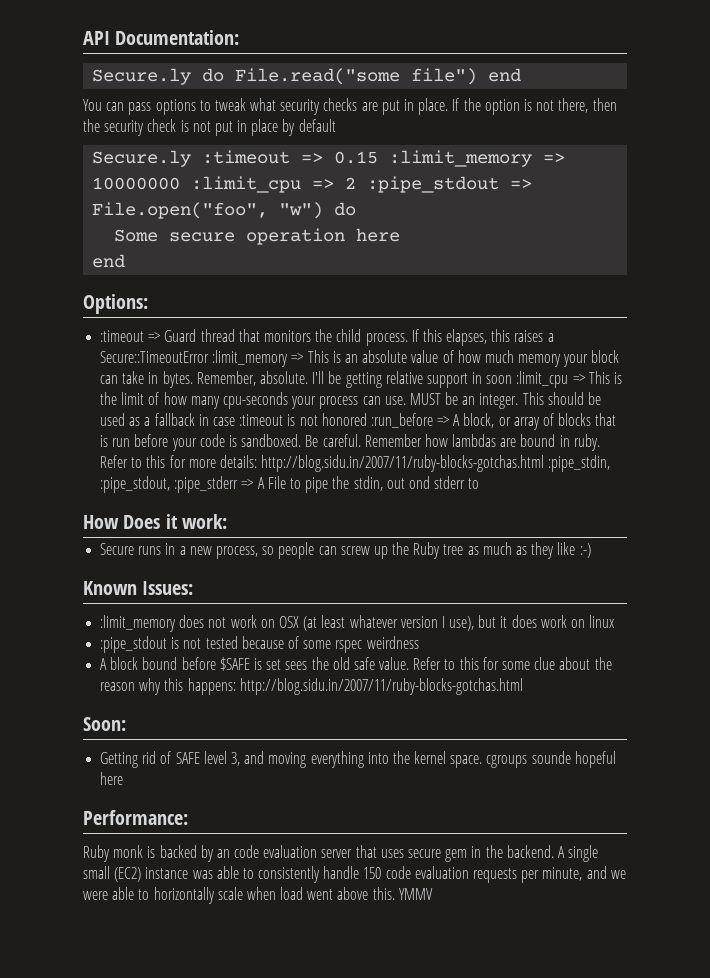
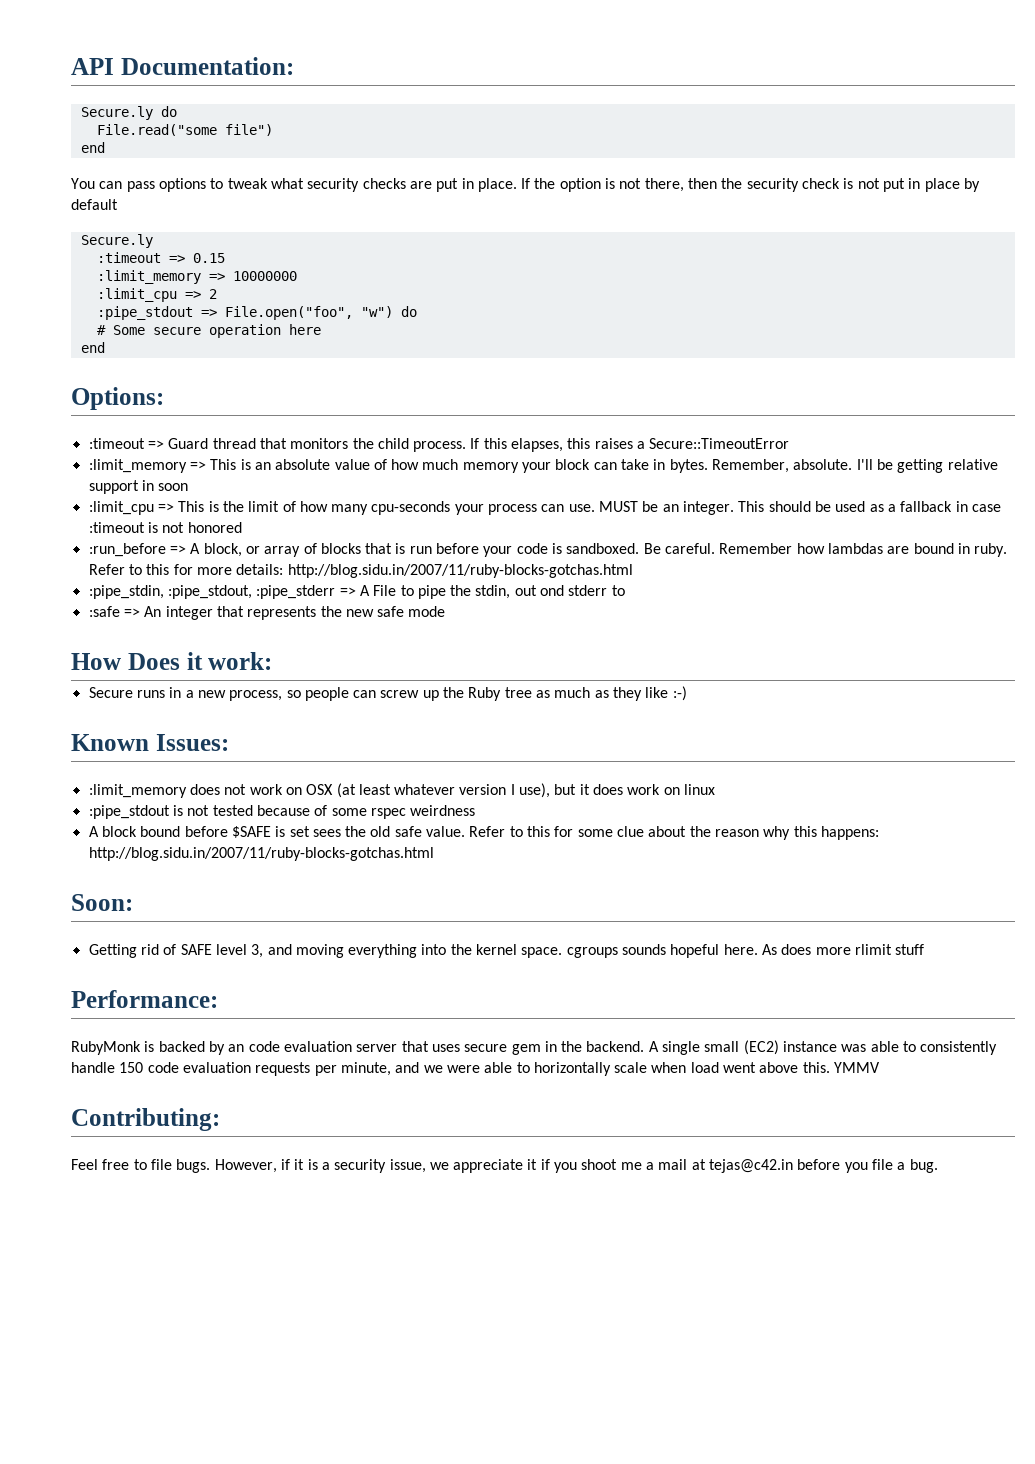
- Secure.ly do File.read("some file") end
+ Secure.ly do
+ File.read("some file")
+ end
  If the option is not there, then the security check is not put in place by default
- Secure.ly :timeout => 0.15 :limit_memory => 10000000 :limit_cpu => 2 :pipe_stdout => File.open("foo", "w") do
+ Secure.ly
+ :timeout => 0.15
+ :limit_memory => 10000000
+ :limit_cpu => 2
+ :pipe_stdout => File.open("foo", "w") do
- Some secure operation here
+ # Some secure operation here
- If this elapses, this raises a Secure::TimeoutError :limit_memory => This is an absolute value of how much memory your block can take in bytes.
+ If this elapses, this raises a Secure::TimeoutError
+ :limit_memory => This is an absolute value of how much memory your block can take in bytes.
- I'll be getting relative support in soon :limit_cpu => This is the limit of how many cpu-seconds your process can use.
+ I'll be getting relative support in soon
+ :limit_cpu => This is the limit of how many cpu-seconds your process can use.
- This should be used as a fallback in case :timeout is not honored :run_before => A block, or array of blocks that is run before your code is sandboxed.
+ This should be used as a fallback in case :timeout is not honored
+ :run_before => A block, or array of blocks that is run before your code is sandboxed.
- Refer to this for more details: http://blog.sidu.in/2007/11/ruby-blocks-gotchas.html :pipe_stdin, :pipe_stdout, :pipe_stderr => A File to pipe the stdin, out ond stderr to
+ Refer to this for more details: http://blog.sidu.in/2007/11/ruby-blocks-gotchas.html
+ :pipe_stdin, :pipe_stdout, :pipe_stderr => A File to pipe the stdin, out ond stderr to
+ :safe => An integer that represents the new safe mode
- Getting rid of SAFE level 3, and moving everything into the kernel space. cgroups sounde hopeful here
+ Getting rid of SAFE level 3, and moving everything into the kernel space. cgroups sounds hopeful here. As does more rlimit stuff
- Ruby monk is backed by an code evaluation server that uses secure gem in the backend.
+ RubyMonk is backed by an code evaluation server that uses secure gem in the backend.
+ Contributing:
+ Feel free to file bugs. However, if it is a security issue, we appreciate it if you shoot me a mail at tejas@c42.in before you file a bug.

